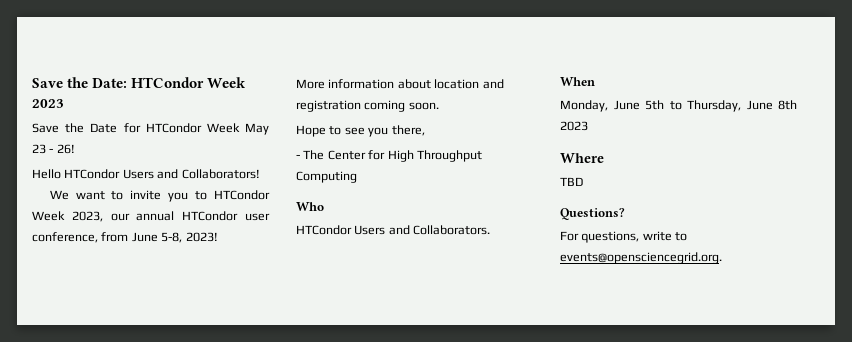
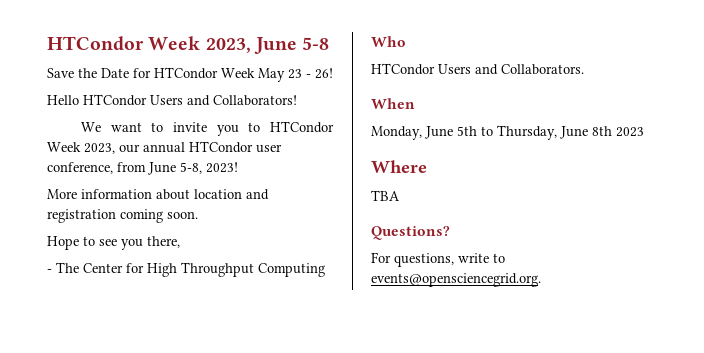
- Save the Date: HTCondor Week 2023
+ HTCondor Week 2023, June 5-8
- TBD
+ TBA

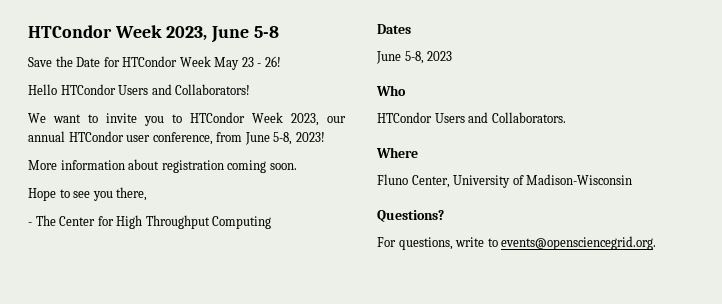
- More information about location and registration coming soon.
+ More information about registration coming soon.
+ Dates
+ June 5-8, 2023
- When
- Monday, June 5th to Thursday, June 8th 2023
  Where
- TBA
+ Fluno Center, University of Madison-Wisconsin

